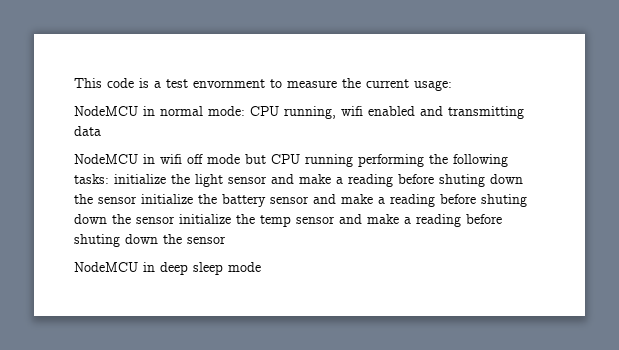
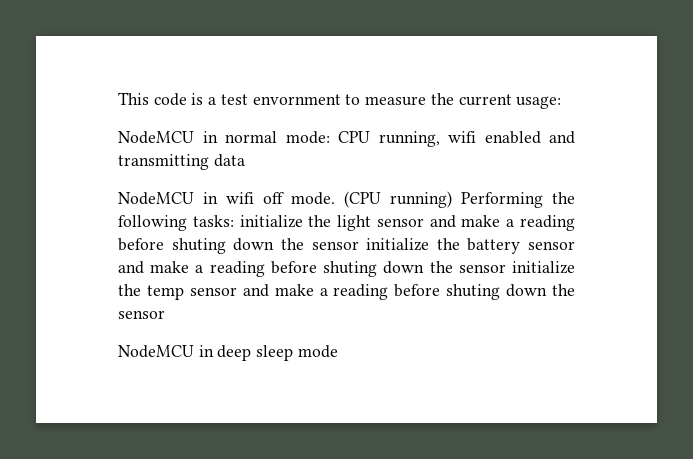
- NodeMCU in wifi off mode but CPU running performing the following tasks: initialize the light sensor and make a reading before shuting down the sensor initialize the battery sensor and make a reading before shuting down the sensor initialize the temp sensor and make a reading before shuting down the sensor
+ NodeMCU in wifi off mode. (CPU running) Performing the following tasks: initialize the light sensor and make a reading before shuting down the sensor initialize the battery sensor and make a reading before shuting down the sensor initialize the temp sensor and make a reading before shuting down the sensor

